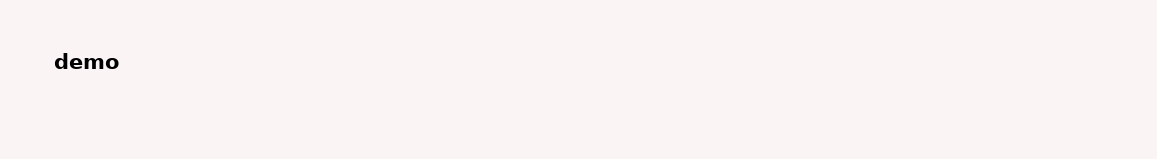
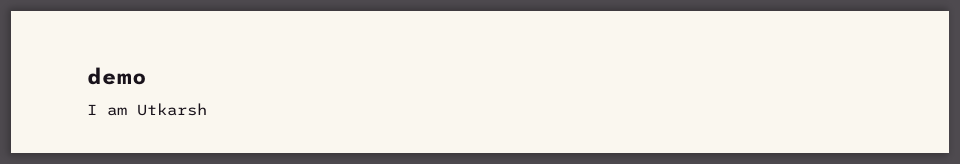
+ I am Utkarsh

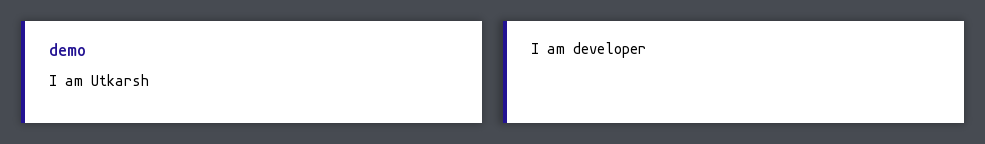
+ I am developer

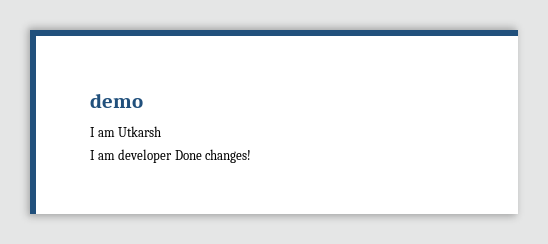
- I am developer
+ I am developer Done changes!

